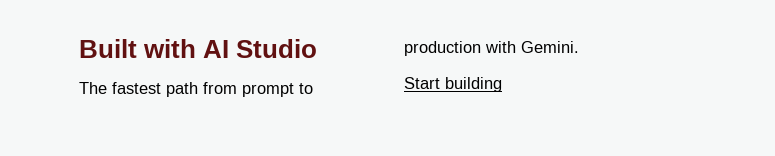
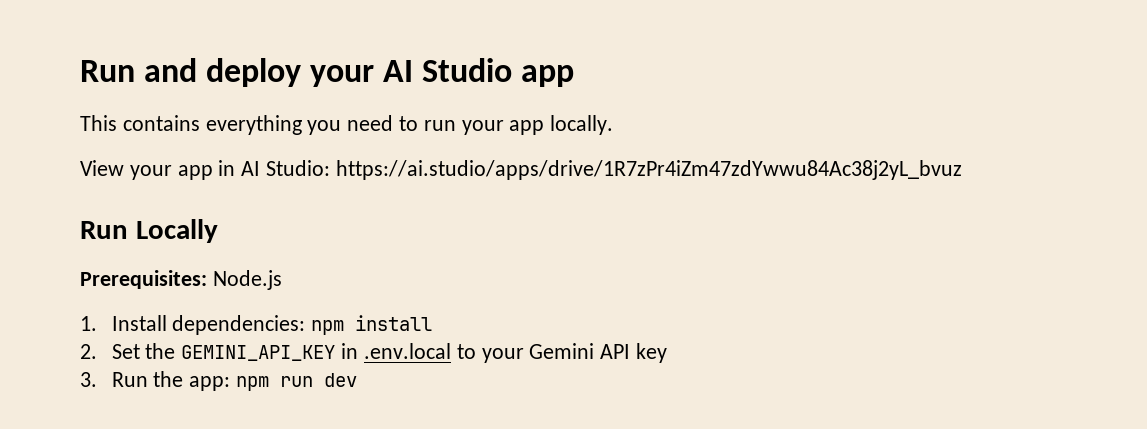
- Built with AI Studio
- The fastest path from prompt to production with Gemini.
- Start building
+ Run and deploy your AI Studio app
+ This contains everything you need to run your app locally.
+ View your app in AI Studio: https://ai.studio/apps/drive/1R7zPr4iZm47zdYwwu84Ac38j2yL_bvuz
+ Run Locally
+ Prerequisites: Node.js
+ 1. Install dependencies: npm install
+ 2. Set the GEMINI_API_KEY in .env.local to your Gemini API key
+ 3. Run the app: npm run dev

